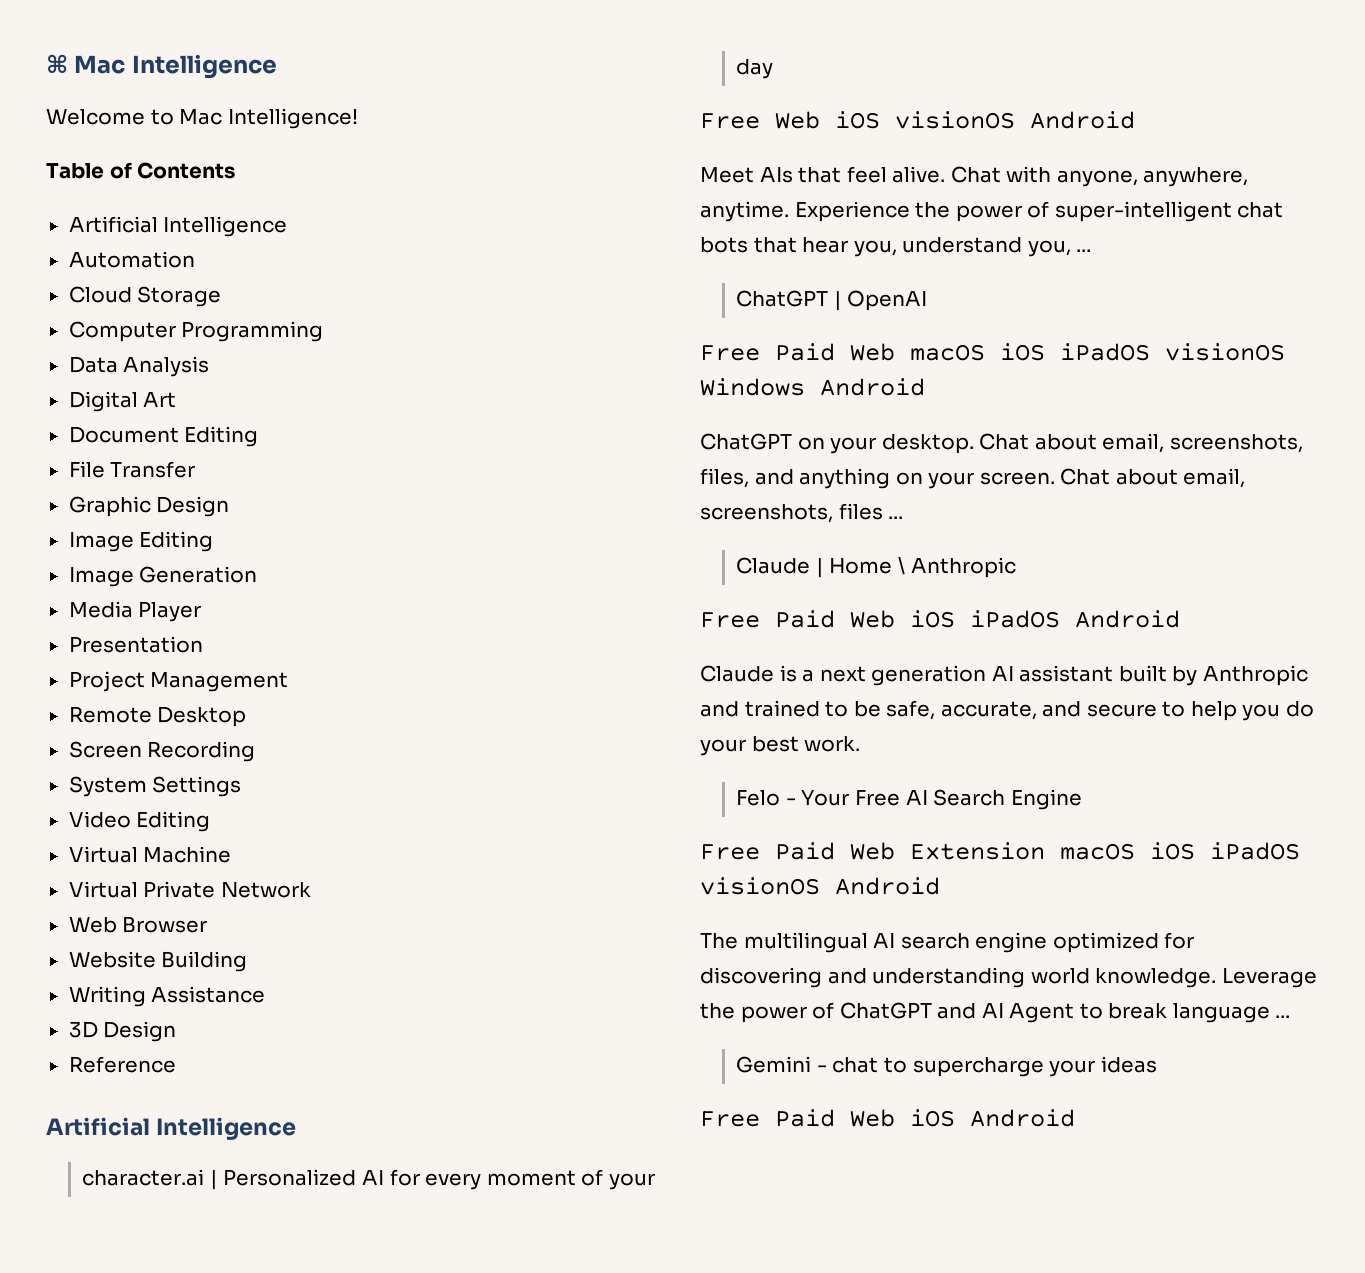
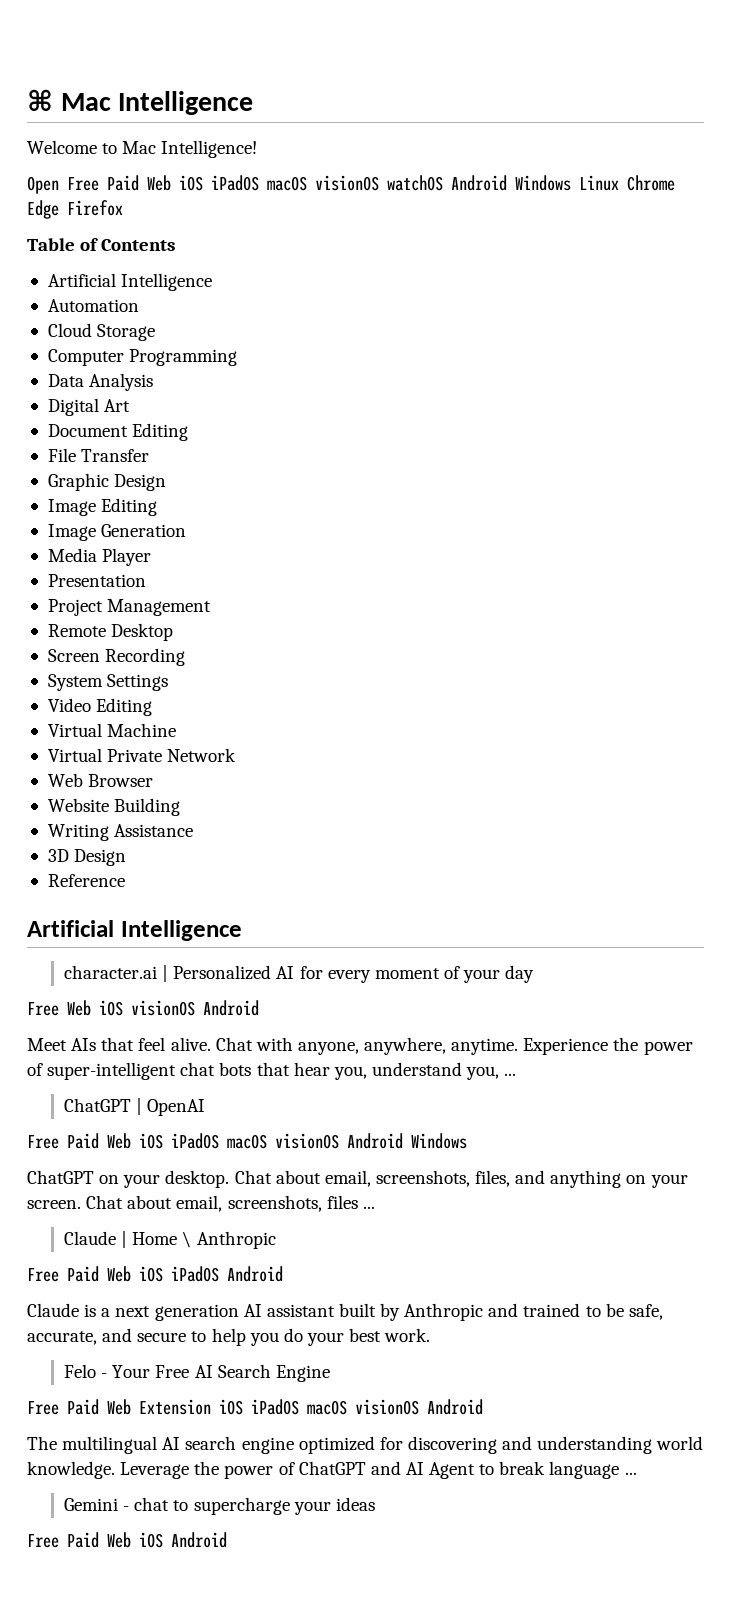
+ Open Free Paid Web iOS iPadOS macOS visionOS watchOS Android Windows Linux Chrome Edge Firefox
- Free Paid Web macOS iOS iPadOS visionOS Windows Android
+ Free Paid Web iOS iPadOS macOS visionOS Android Windows
- Free Paid Web Extension macOS iOS iPadOS visionOS Android
+ Free Paid Web Extension iOS iPadOS macOS visionOS Android

